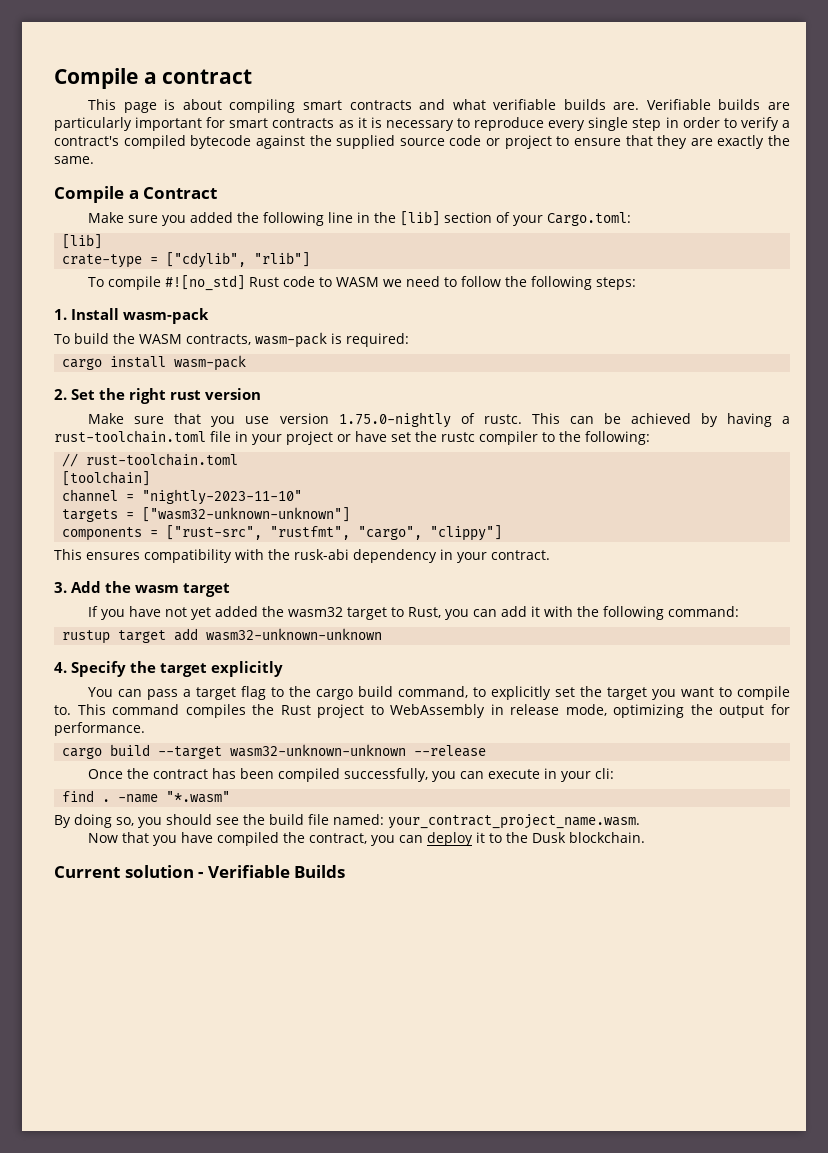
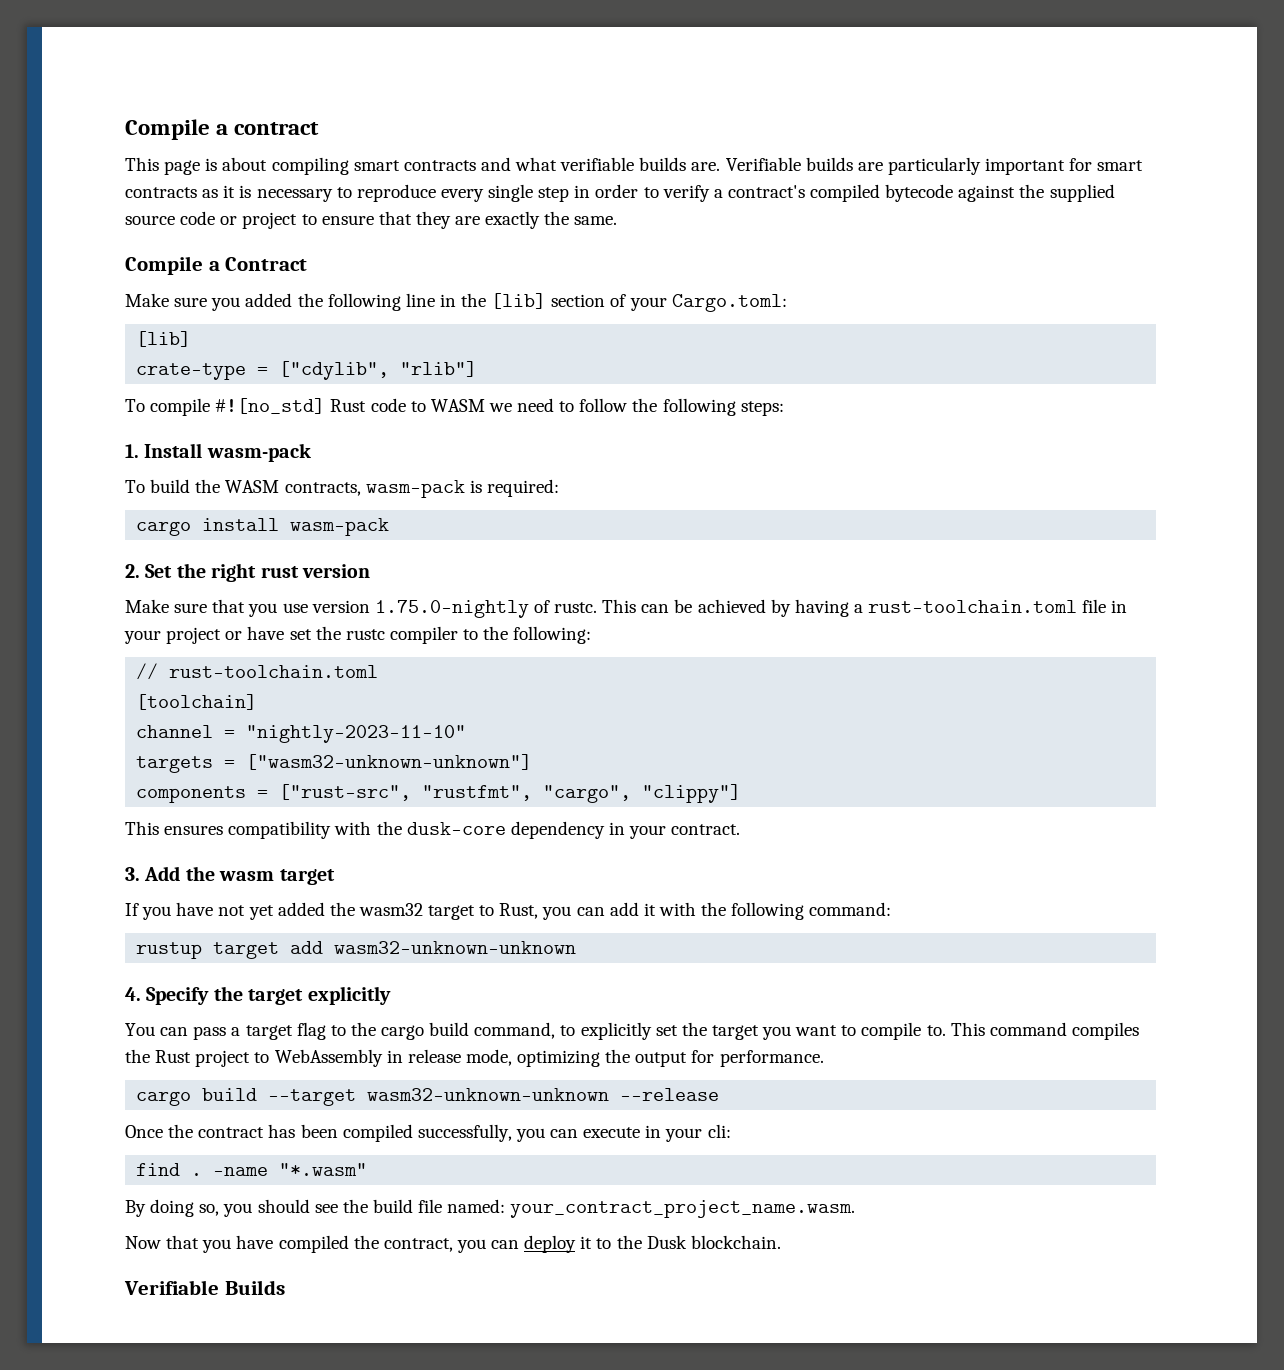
- This ensures compatibility with the rusk-abi dependency in your contract.
+ This ensures compatibility with the dusk-core dependency in your contract.
- Current solution - Verifiable Builds
+ Verifiable Builds

